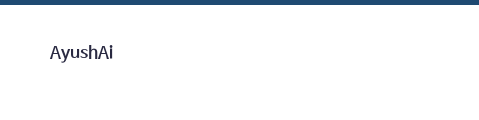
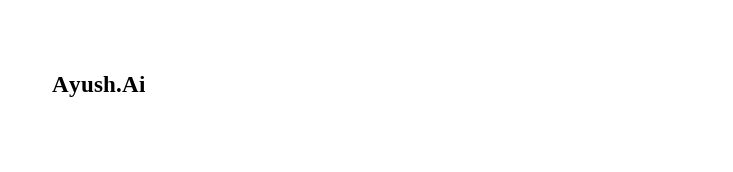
- AyushAi
+ Ayush.Ai

